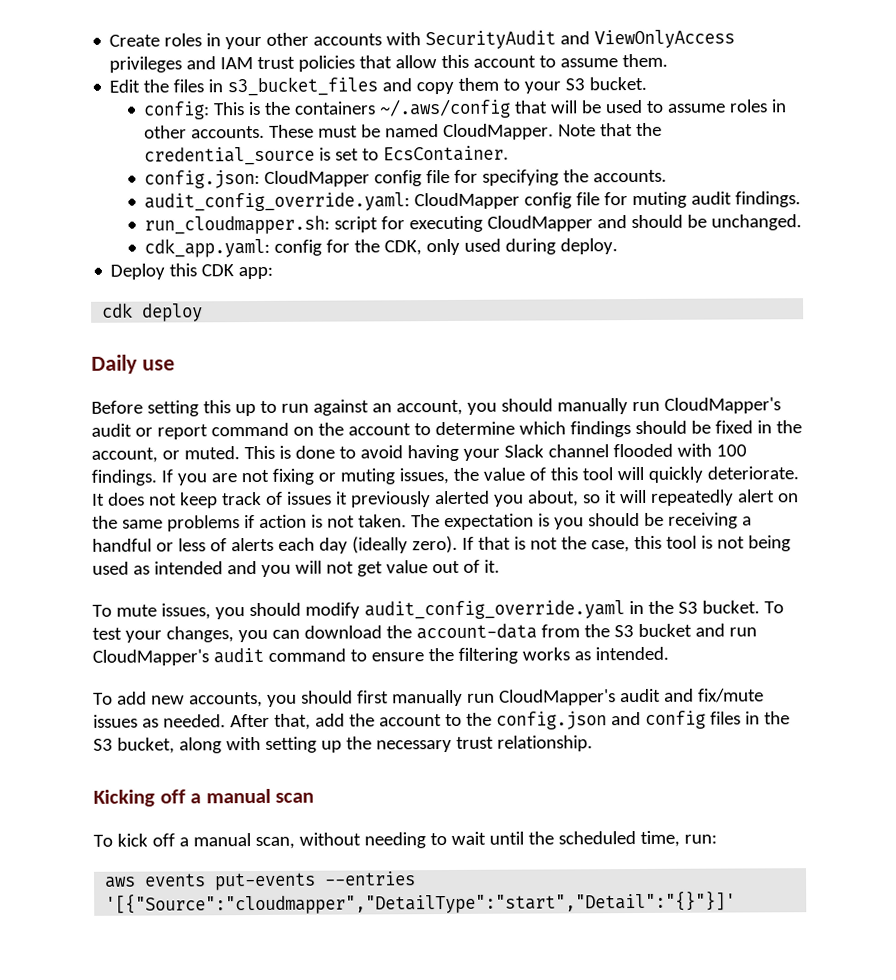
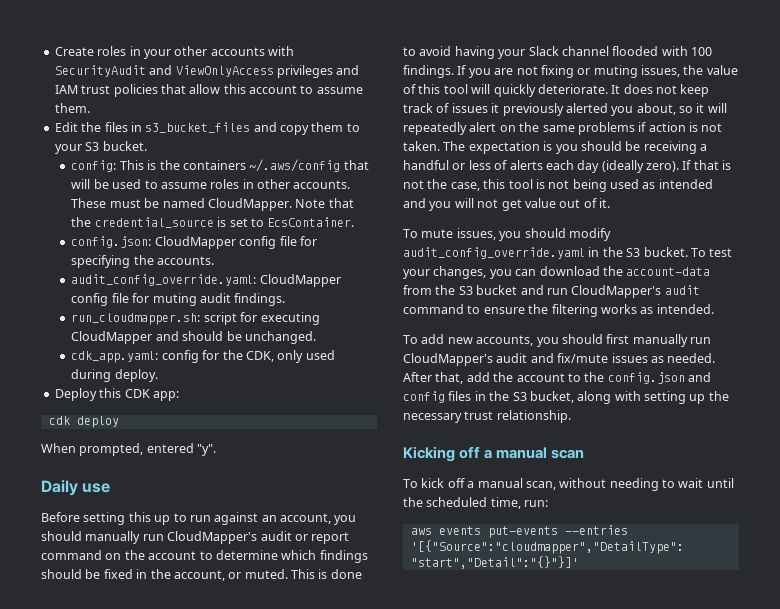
+ When prompted, entered "y".

